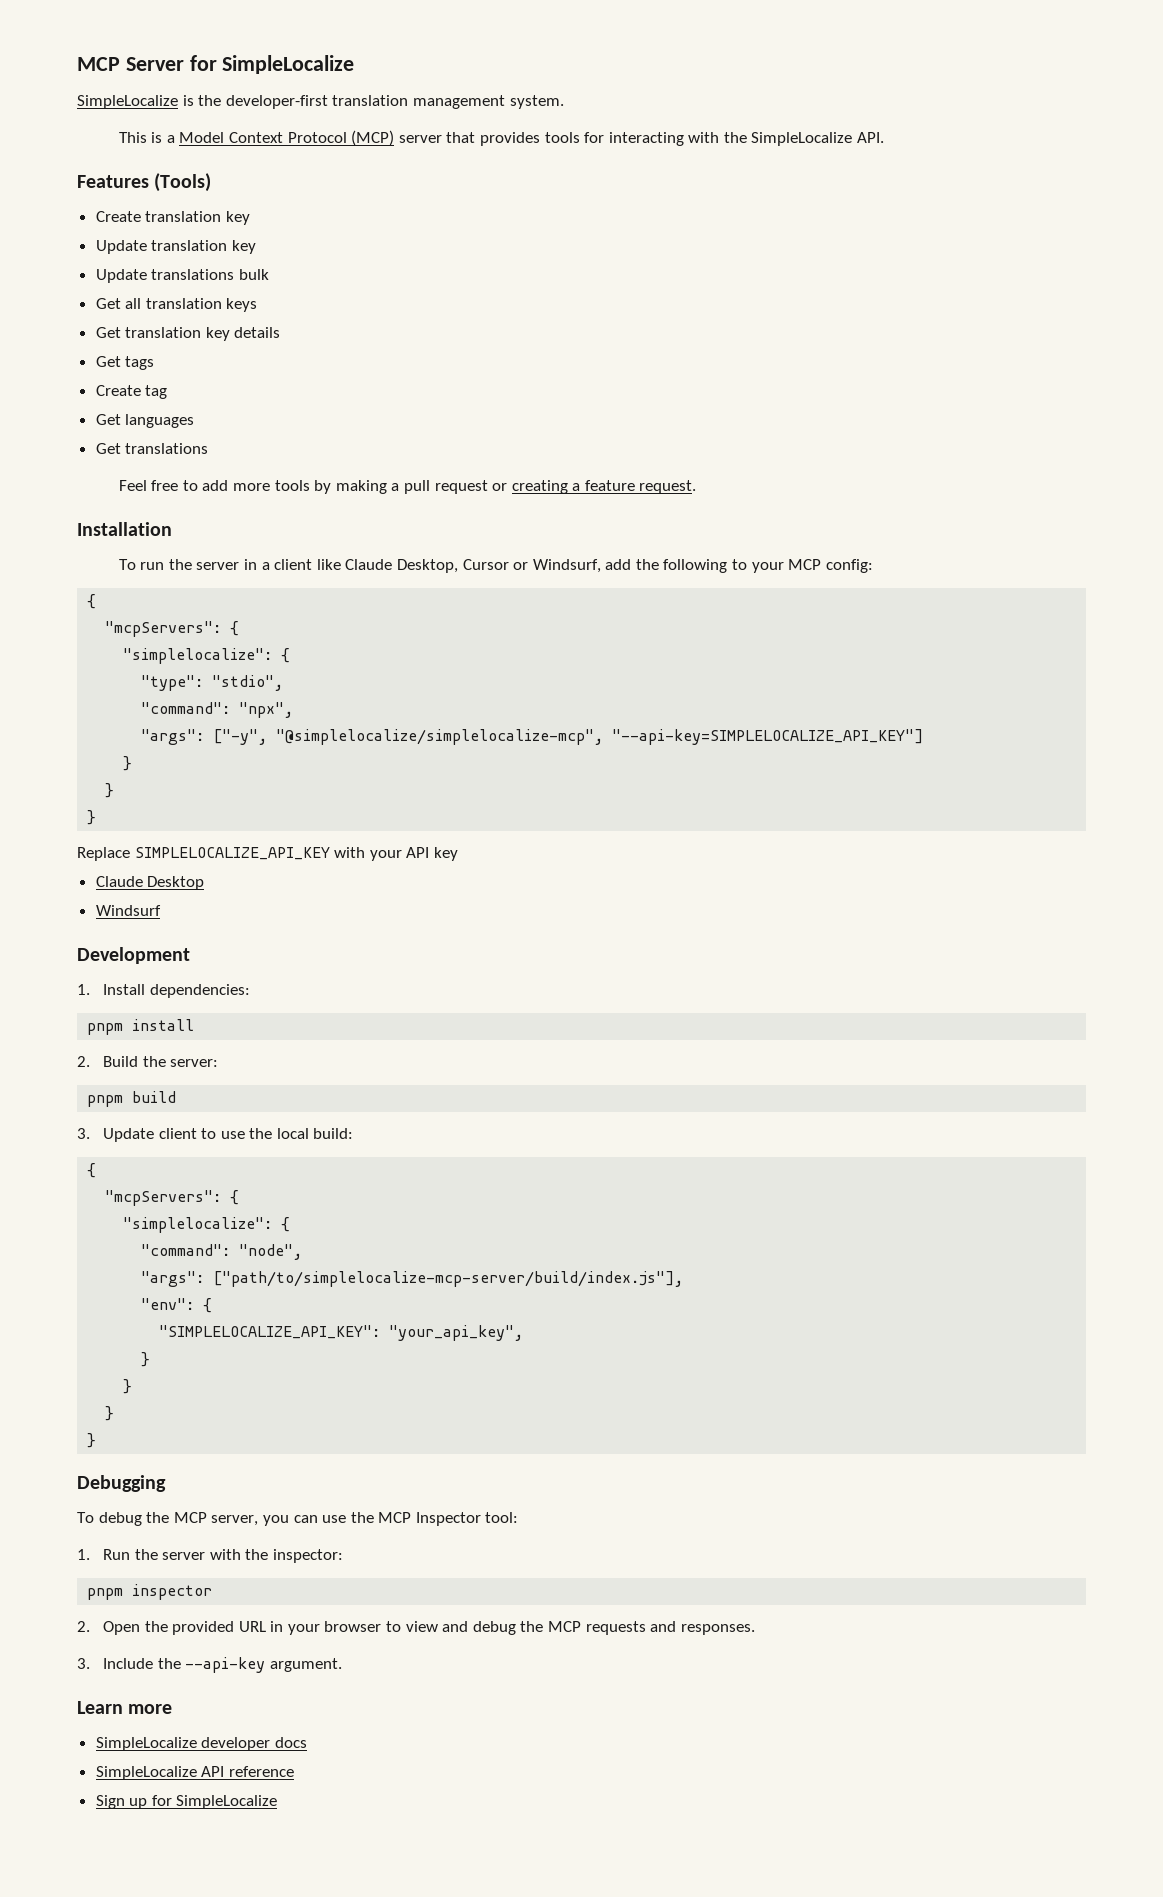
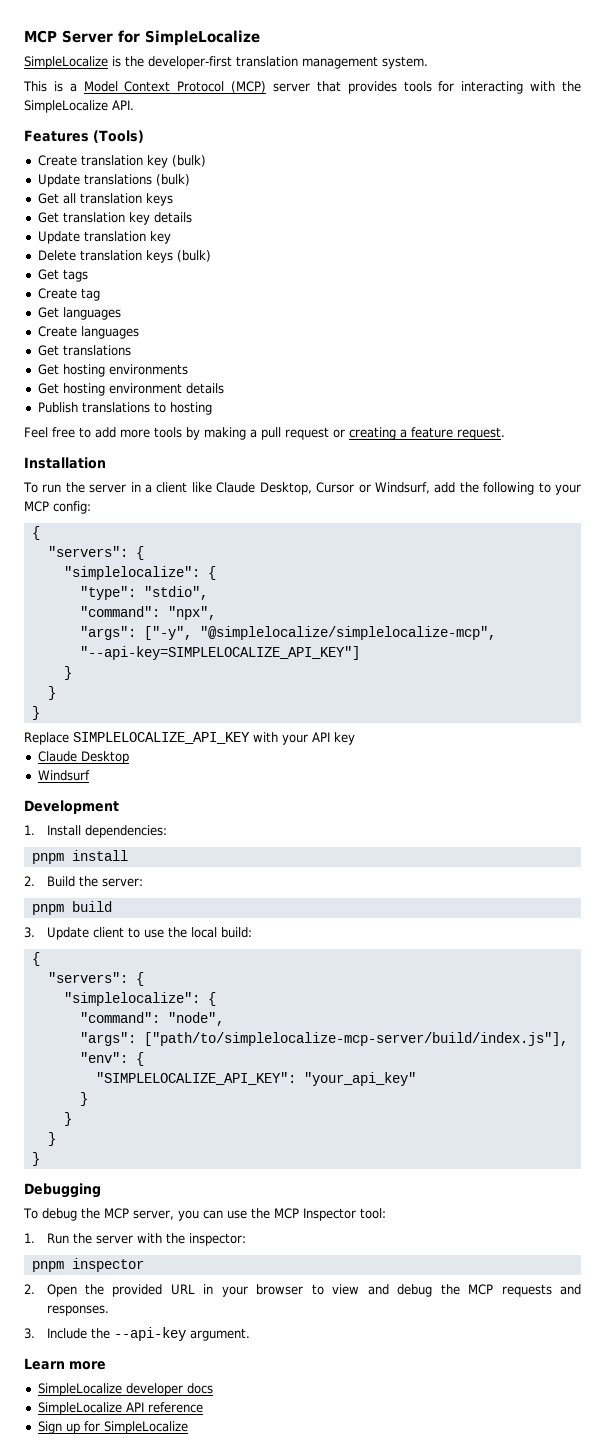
- Create translation key
- Update translation key
+ Create translation key (bulk)
- Update translations bulk
+ Update translations (bulk)
+ Update translation key
+ Delete translation keys (bulk)
+ Create languages
+ Get hosting environments
+ Get hosting environment details
+ Publish translations to hosting
  To run the server in a client like Claude Desktop, Cursor or Windsurf, add the following to your MCP config:
  {
- "mcpServers": {
+ "servers": {
  3. Update client to use the local build:
  {
- "mcpServers": {
+ "servers": {
- "SIMPLELOCALIZE_API_KEY": "your_api_key",
+ "SIMPLELOCALIZE_API_KEY": "your_api_key"

